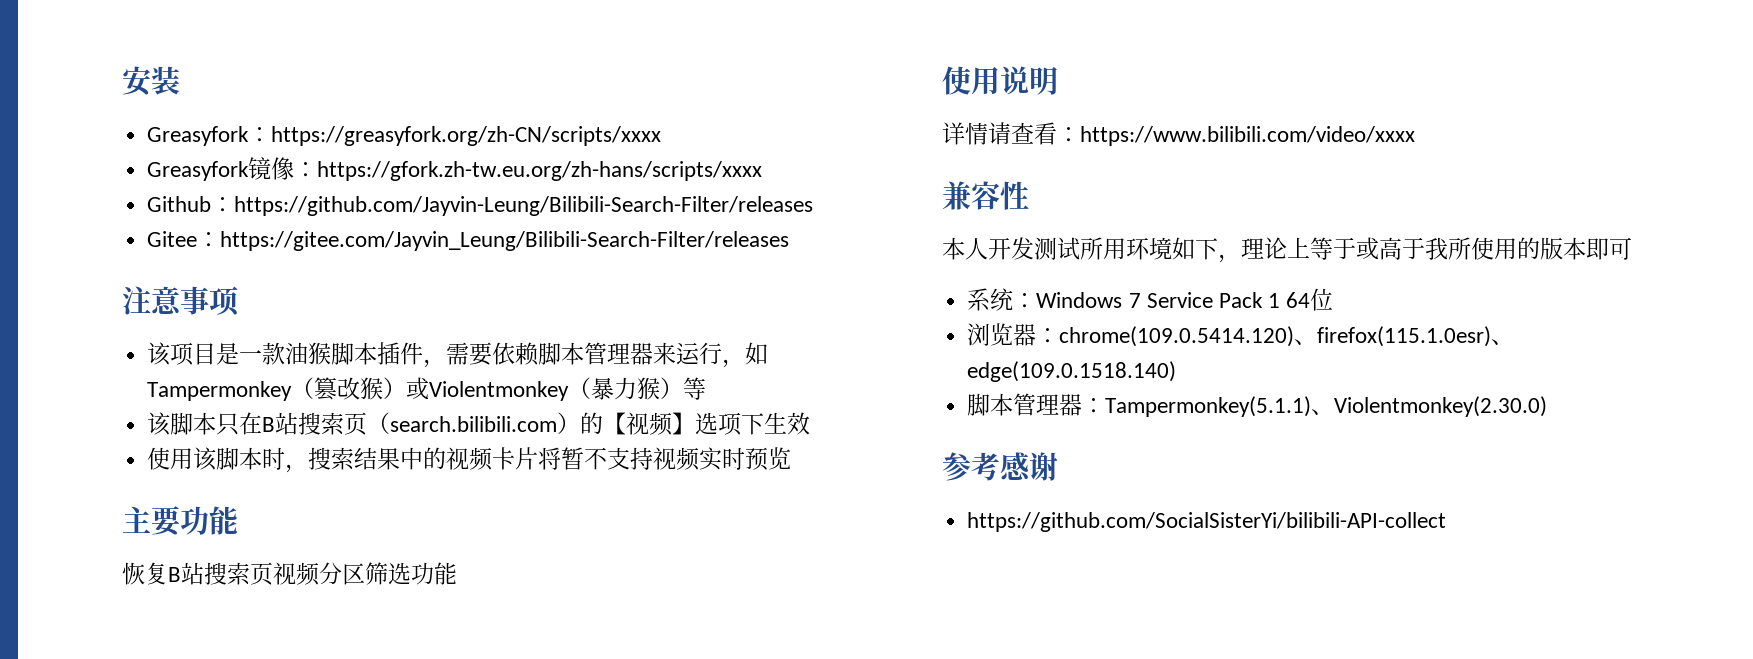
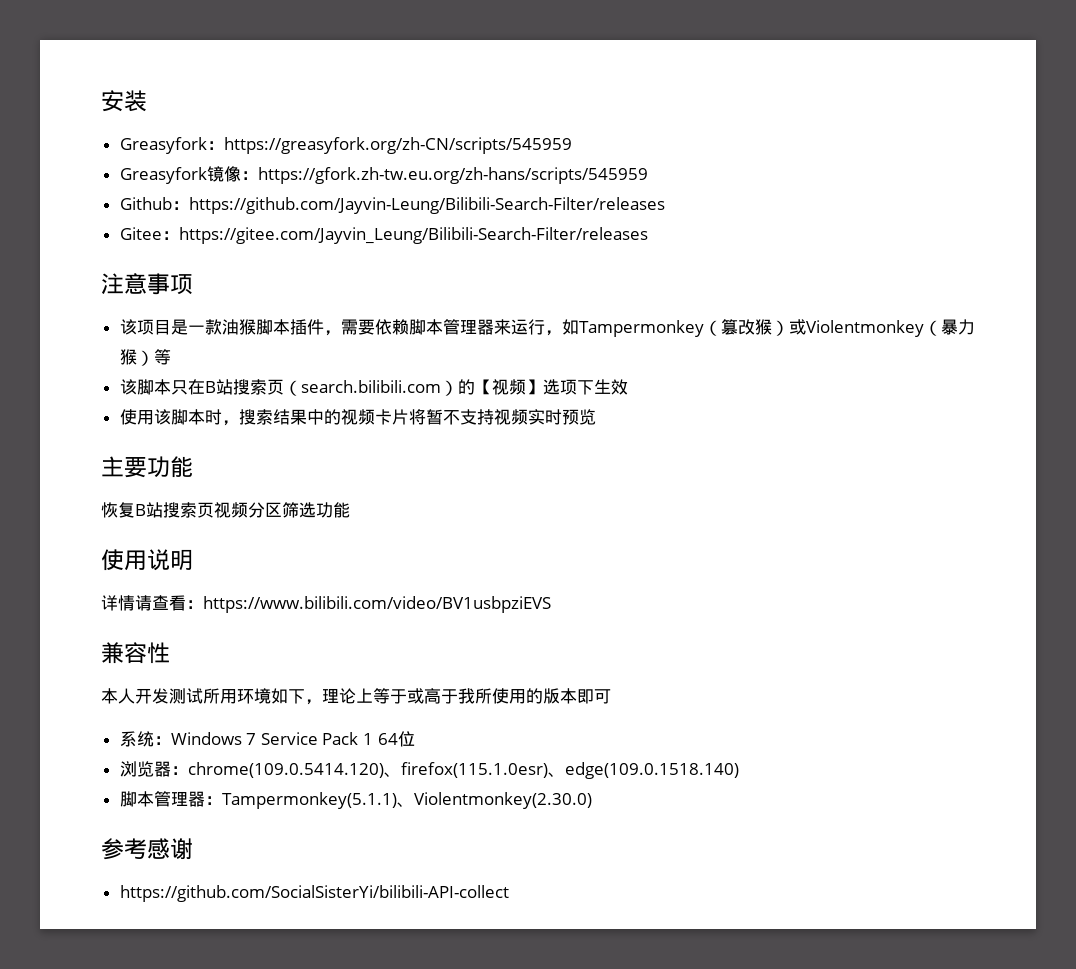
- Greasyfork：https://greasyfork.org/zh-CN/scripts/xxxx
+ Greasyfork：https://greasyfork.org/zh-CN/scripts/545959
- Greasyfork镜像：https://gfork.zh-tw.eu.org/zh-hans/scripts/xxxx
+ Greasyfork镜像：https://gfork.zh-tw.eu.org/zh-hans/scripts/545959
- 详情请查看：https://www.bilibili.com/video/xxxx
+ 详情请查看：https://www.bilibili.com/video/BV1usbpziEVS

